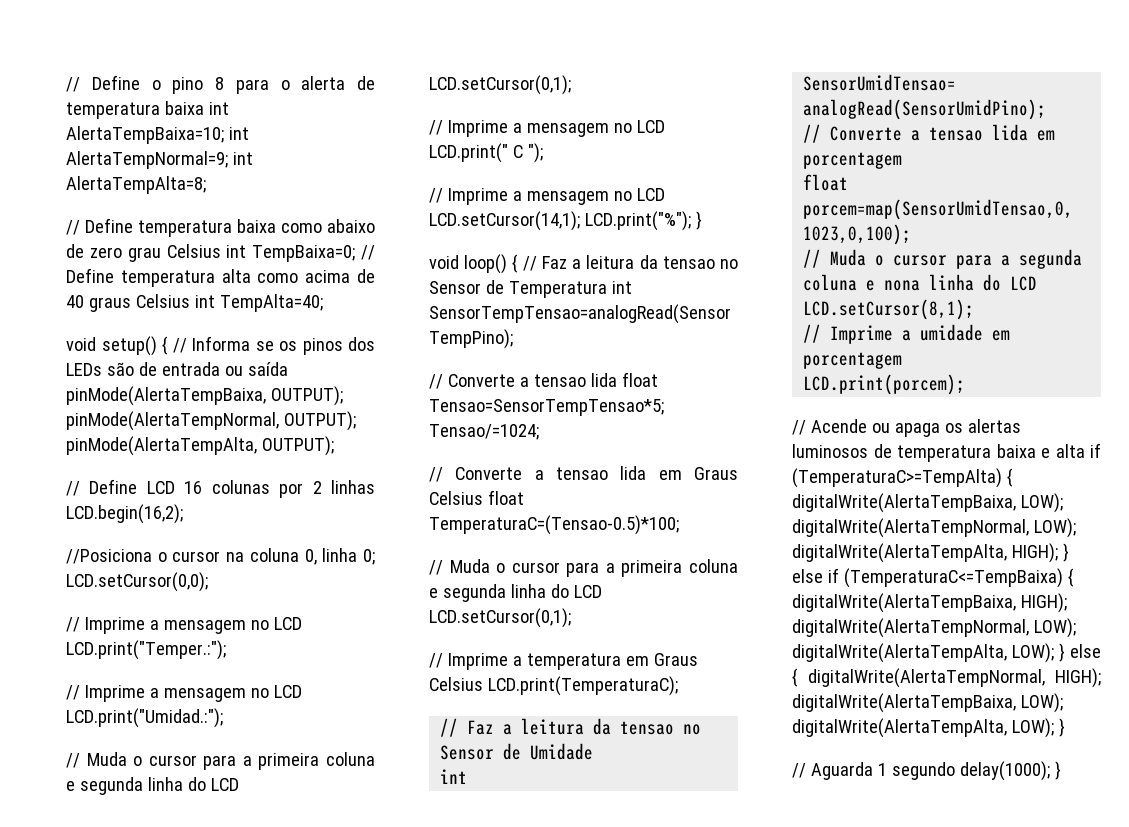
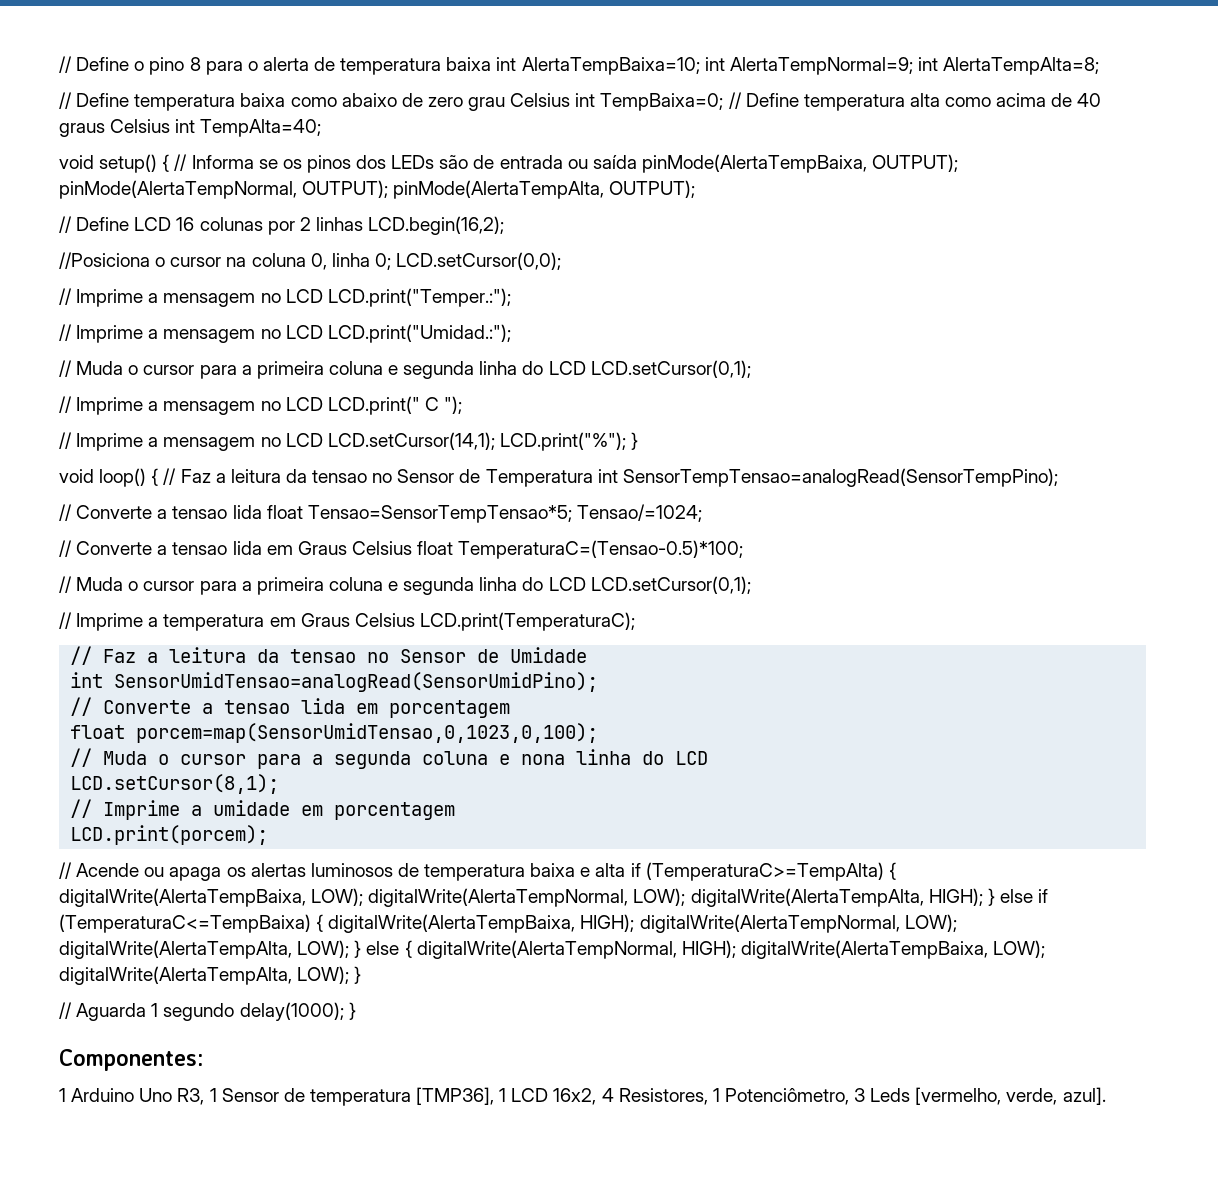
+ Componentes:
+ 1 Arduino Uno R3, 1 Sensor de temperatura [TMP36], 1 LCD 16x2, 4 Resistores, 1 Potenciômetro, 3 Leds [vermelho, verde, azul].

